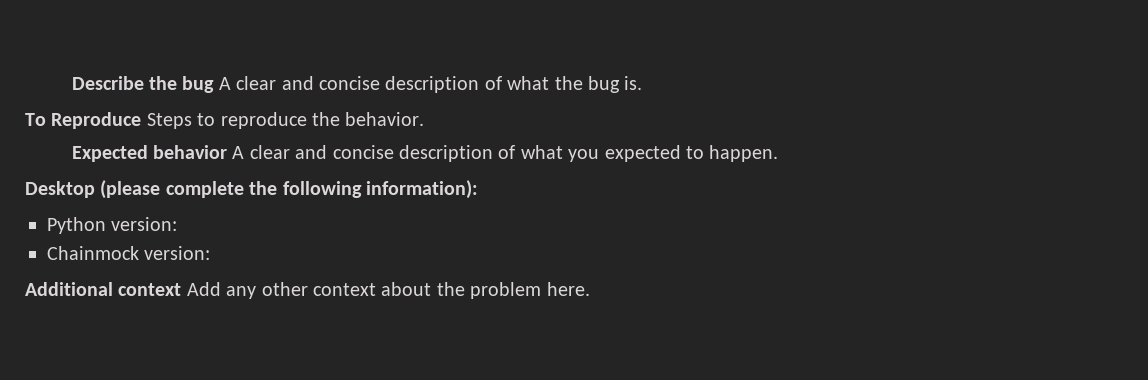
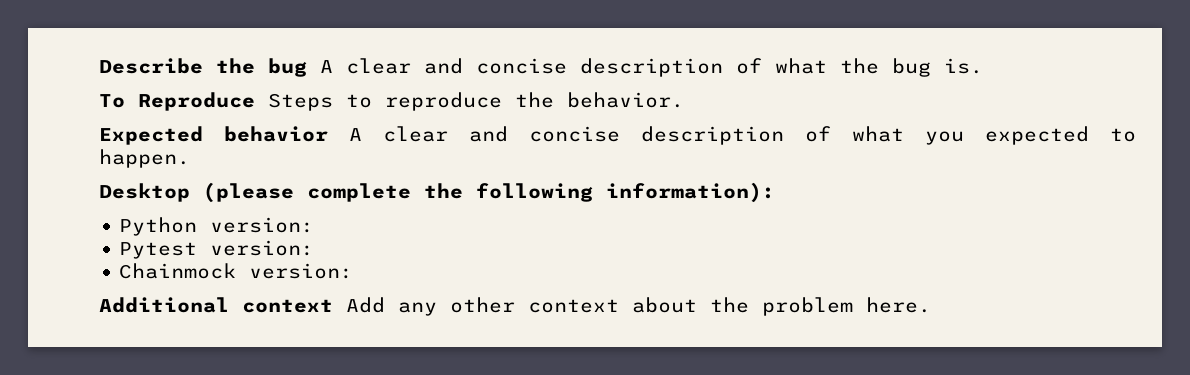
+ Pytest version:

